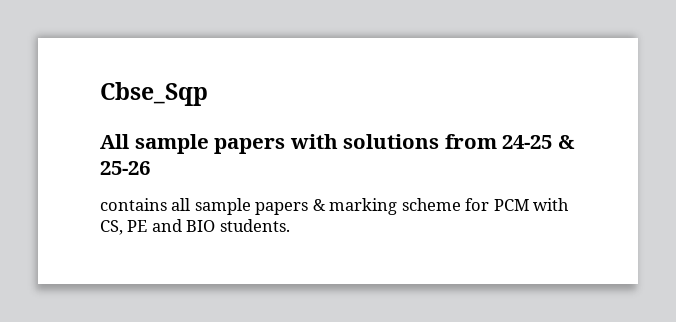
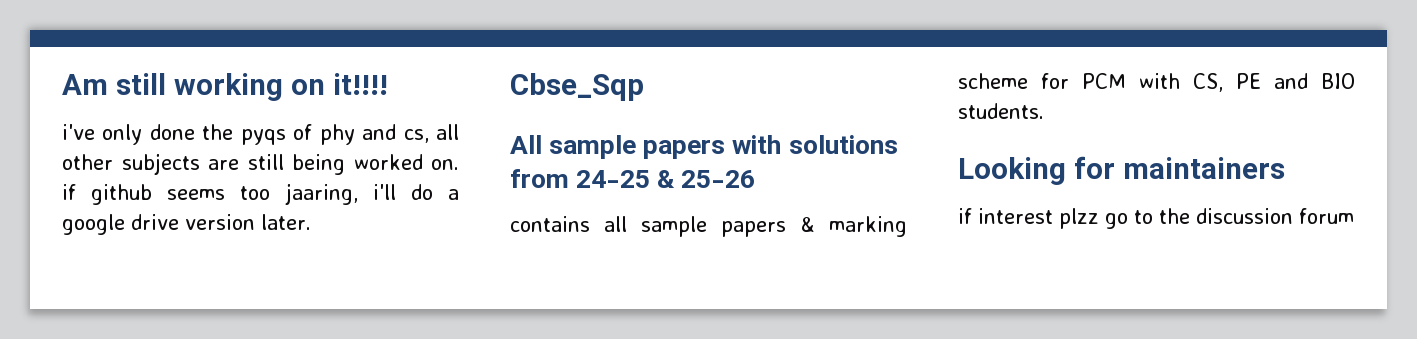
+ Am still working on it!!!!
+ i've only done the pyqs of phy and cs, all other subjects are still being worked on. if github seems too jaaring, i'll do a google drive version later.
+ Looking for maintainers
+ if interest plzz go to the discussion forum

